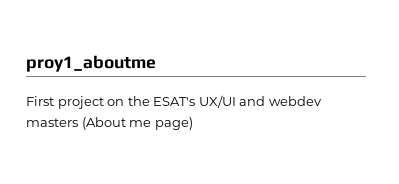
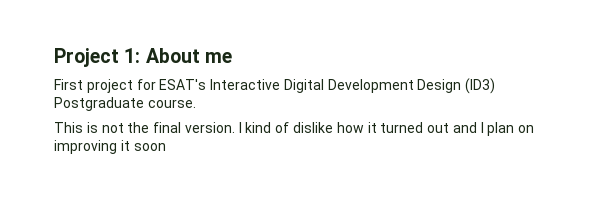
- proy1_aboutme
- First project on the ESAT's UX/UI and webdev masters (About me page)
+ Project 1: About me
+ First project for ESAT's Interactive Digital Development Design (ID3) Postgraduate course.
+ This is not the final version. I kind of dislike how it turned out and I plan on improving it soon

